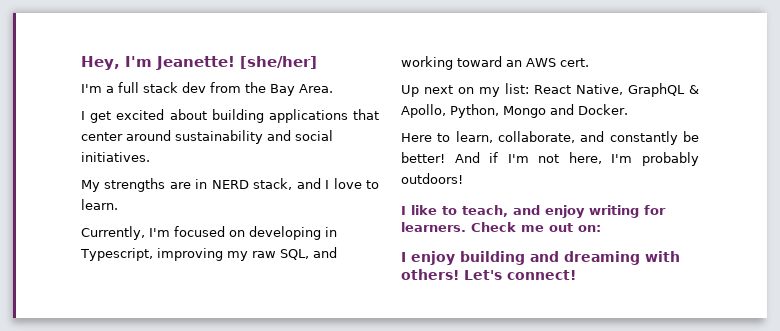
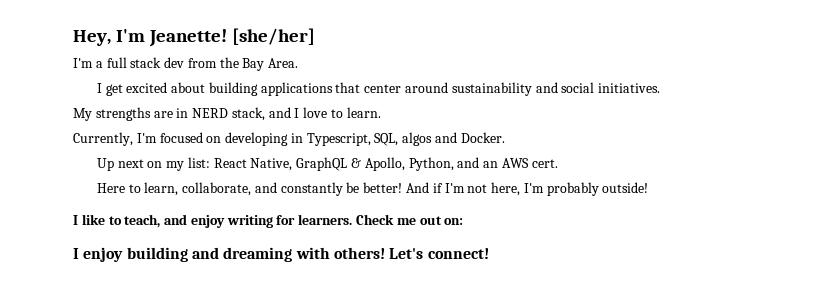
- Currently, I'm focused on developing in Typescript, improving my raw SQL, and working toward an AWS cert.
+ Currently, I'm focused on developing in Typescript, SQL, algos and Docker.
- Up next on my list: React Native, GraphQL & Apollo, Python, Mongo and Docker.
+ Up next on my list: React Native, GraphQL & Apollo, Python, and an AWS cert.
- And if I'm not here, I'm probably outdoors!
+ And if I'm not here, I'm probably outside!

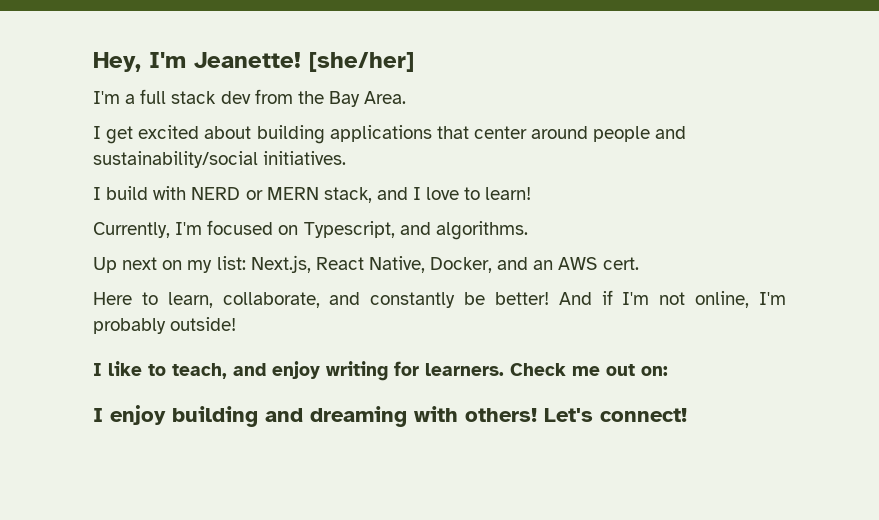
- I get excited about building applications that center around sustainability and social initiatives.
- My strengths are in NERD stack, and I love to learn.
+ I get excited about building applications that center around people and sustainability/social initiatives.
+ I build with NERD or MERN stack, and I love to learn!
- Currently, I'm focused on developing in Typescript, SQL, algos and Docker.
+ Currently, I'm focused on Typescript, and algorithms.
- Up next on my list: React Native, GraphQL & Apollo, Python, and an AWS cert.
+ Up next on my list: Next.js, React Native, Docker, and an AWS cert.
- And if I'm not here, I'm probably outside!
+ And if I'm not online, I'm probably outside!

